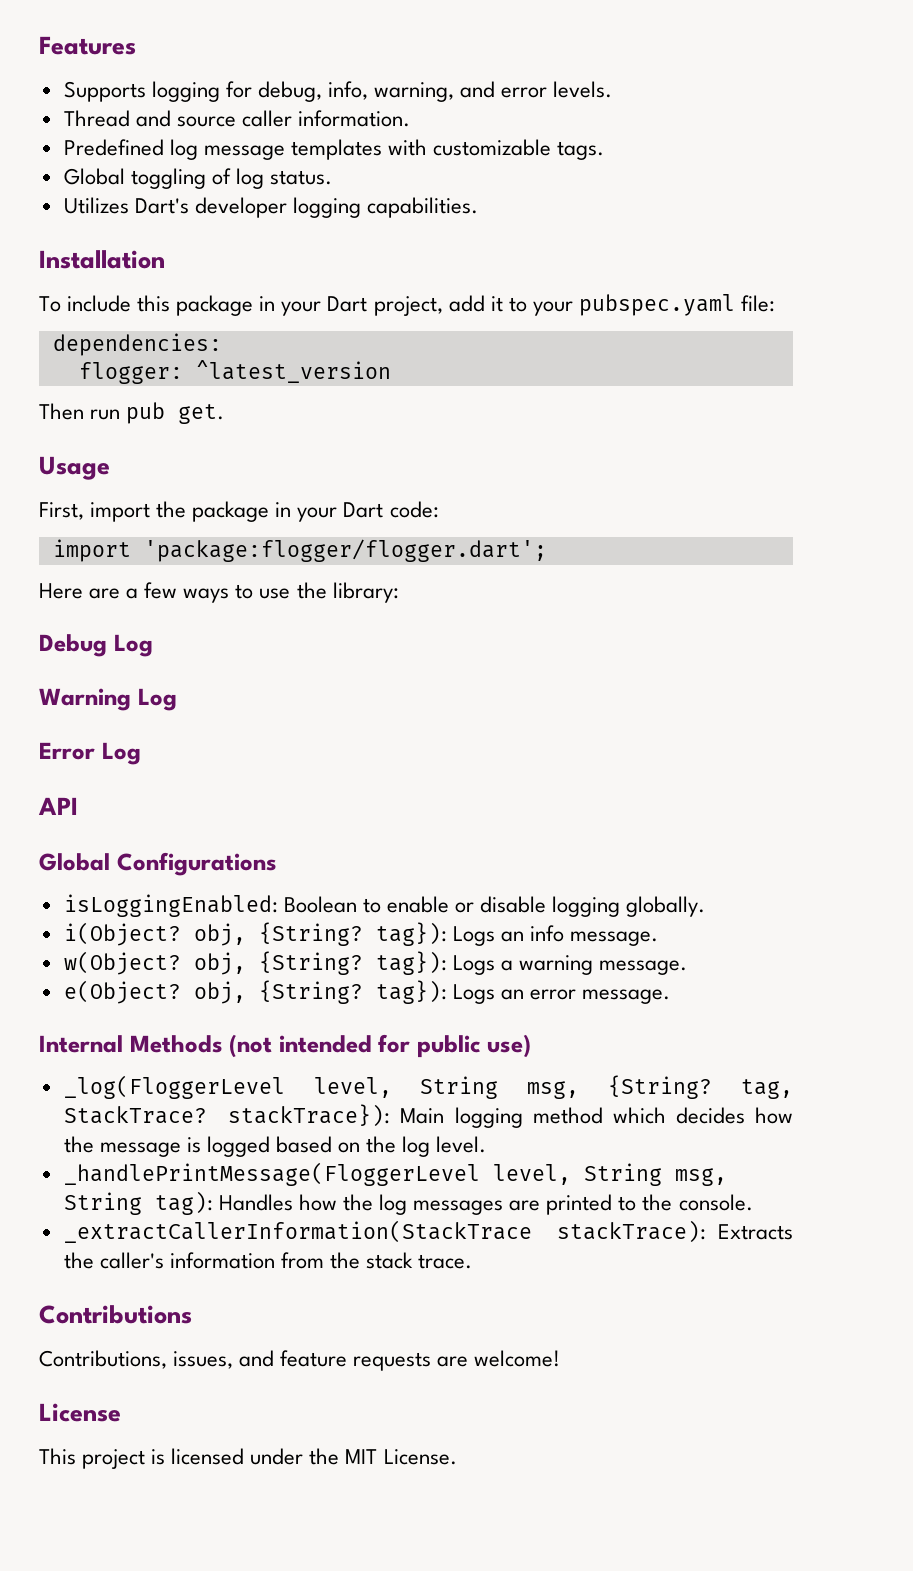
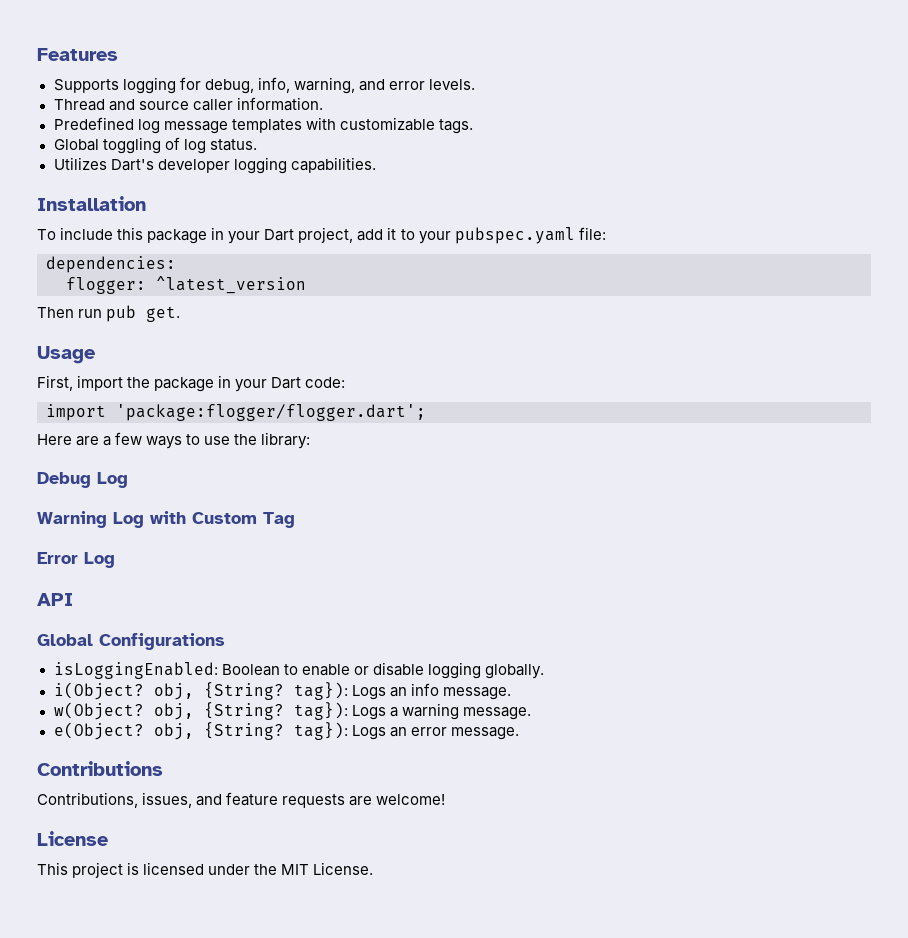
- Warning Log
+ Warning Log with Custom Tag
- Internal Methods (not intended for public use)
- _log(FloggerLevel level, String msg, {String? tag, StackTrace? stackTrace}): Main logging method which decides how the message is logged based on the log level.
- _handlePrintMessage(FloggerLevel level, String msg, String tag): Handles how the log messages are printed to the console.
- _extractCallerInformation(StackTrace stackTrace): Extracts the caller's information from the stack trace.

